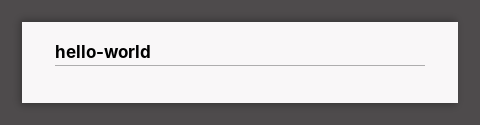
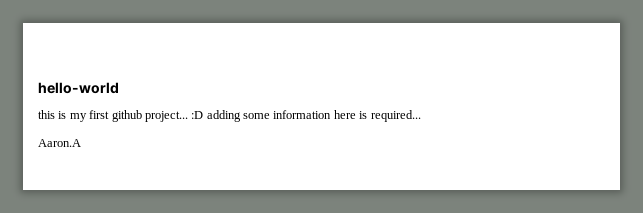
+ this is my first github project... :D adding some information here is required...
+ Aaron.A

